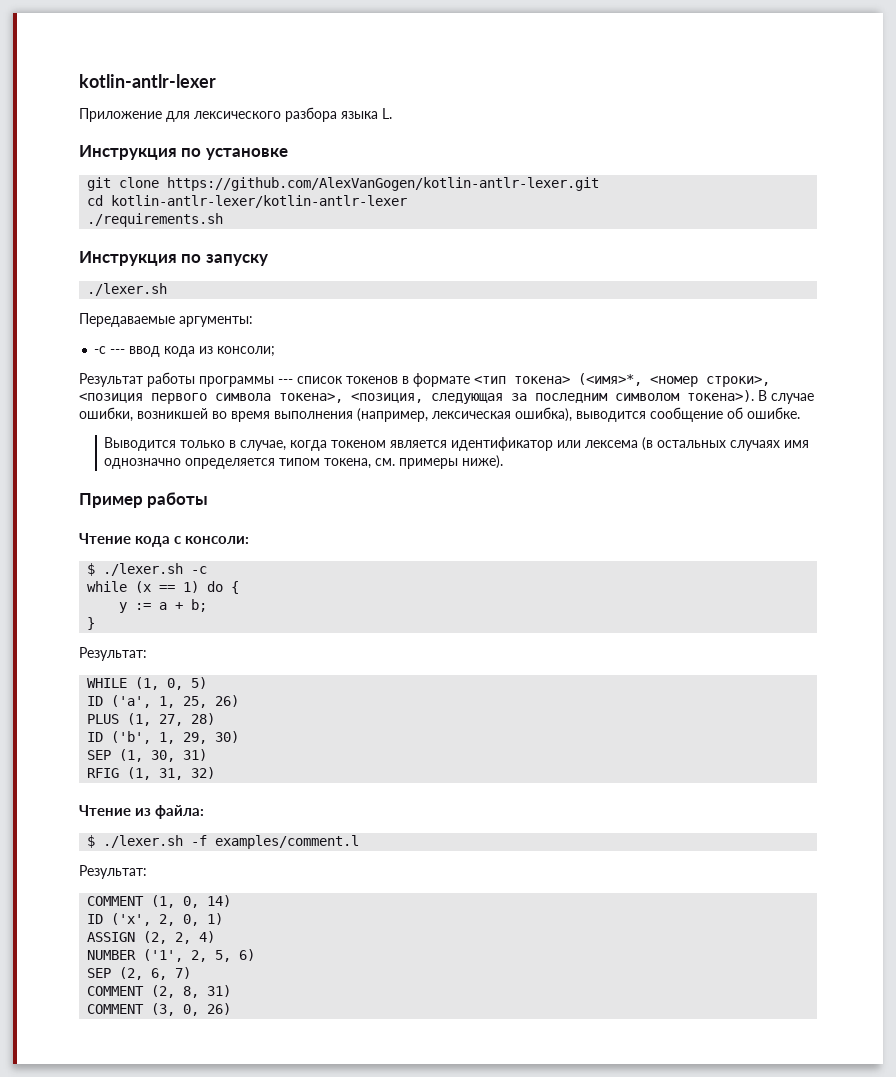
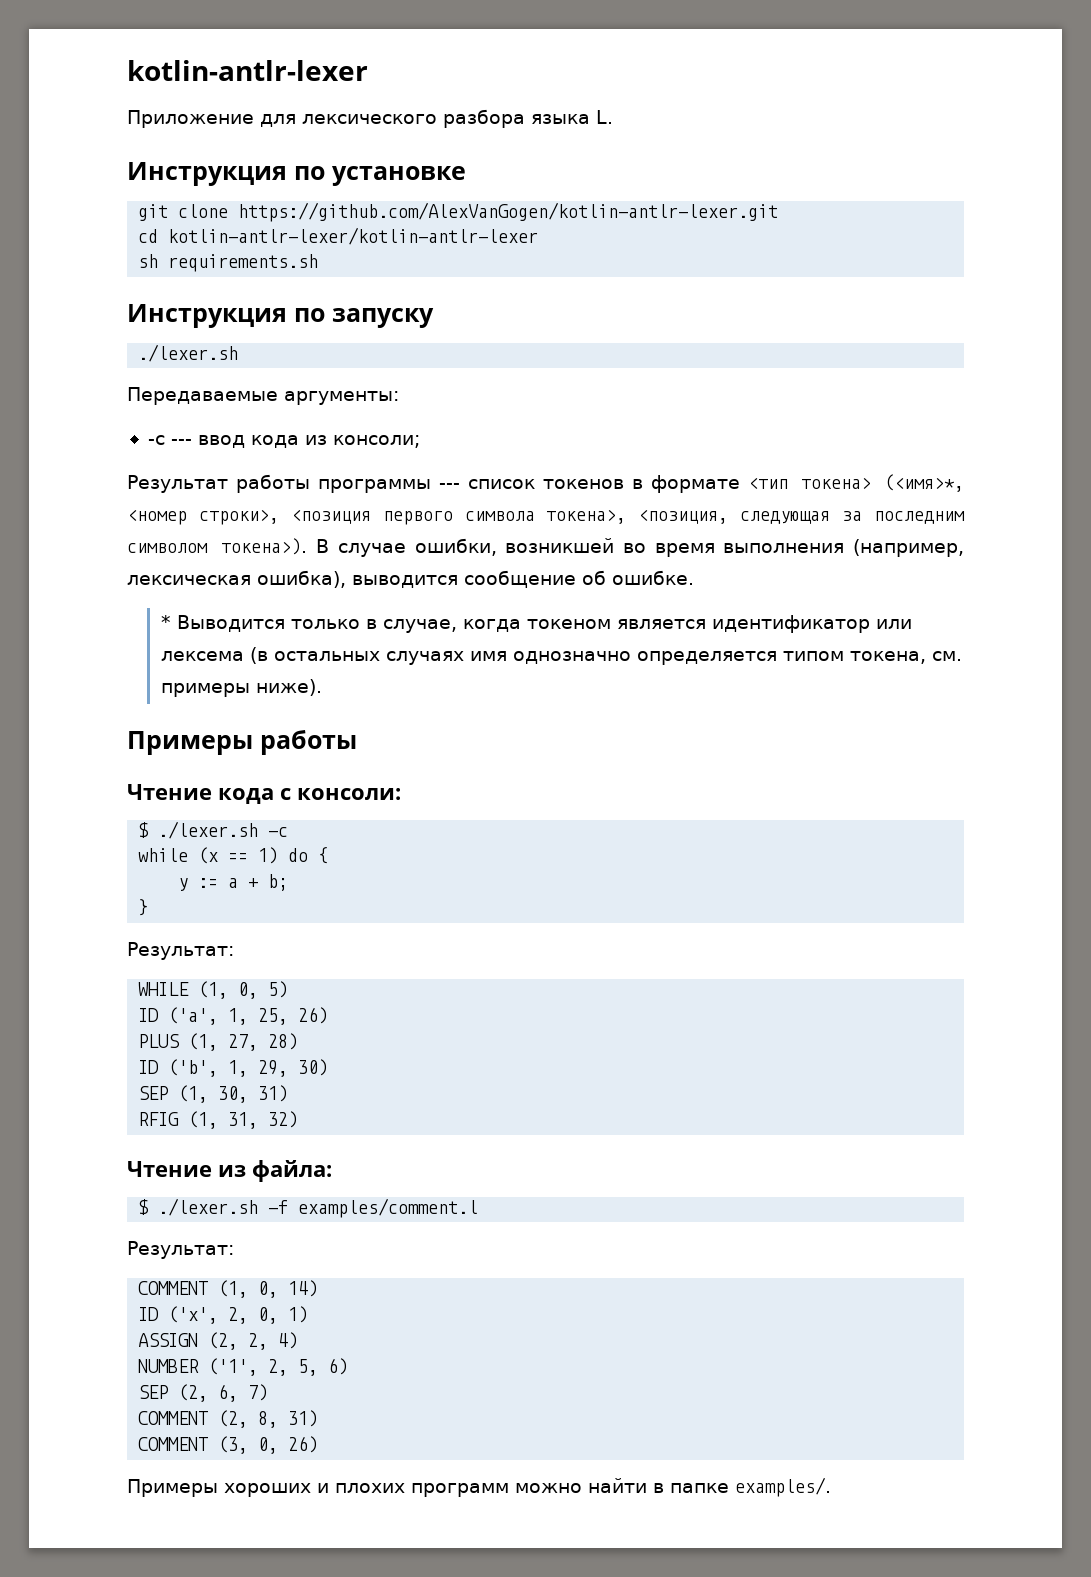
- ./requirements.sh
+ sh requirements.sh
- Выводится только в случае, когда токеном является идентификатор или лексема (в остальных случаях имя однозначно определяется типом токена, см. примеры ниже).
+ * Выводится только в случае, когда токеном является идентификатор или лексема (в остальных случаях имя однозначно определяется типом токена, см. примеры ниже).
- Пример работы
+ Примеры работы
+ Примеры хороших и плохих программ можно найти в папке examples/.

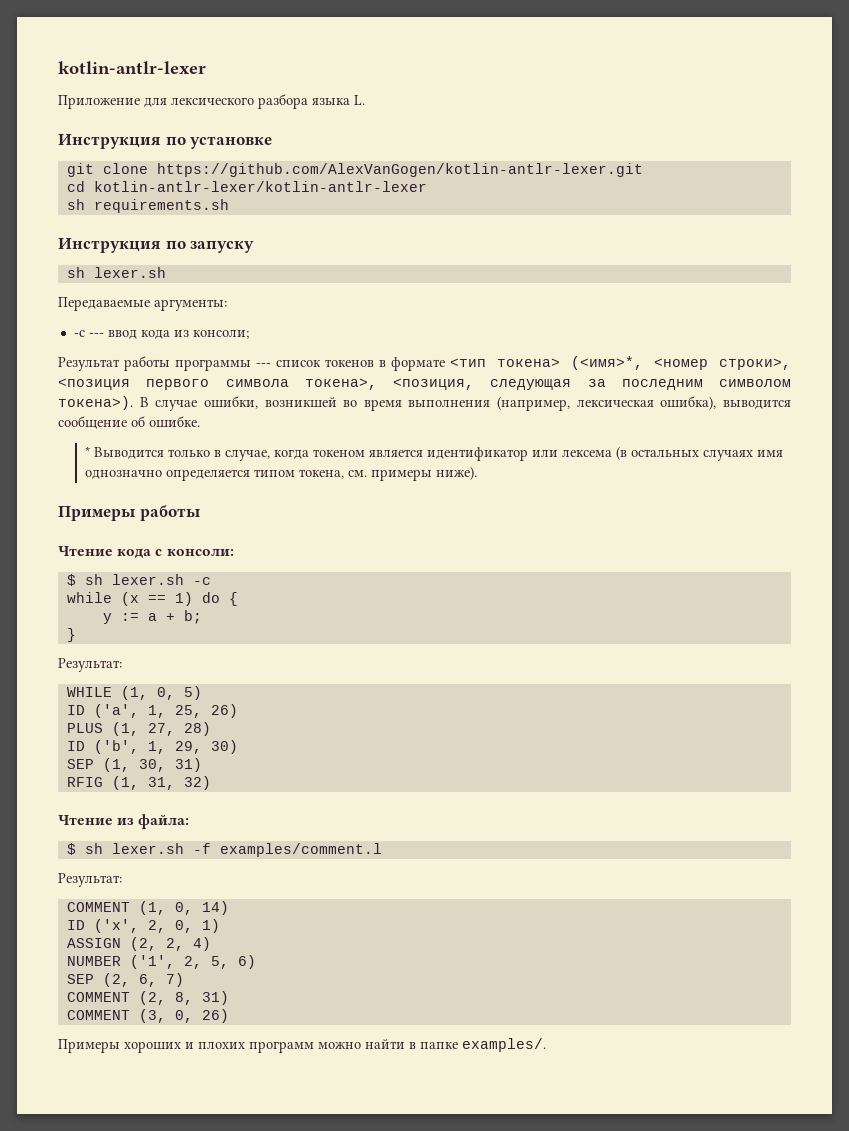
  Инструкция по запуску
- ./lexer.sh
+ sh lexer.sh
- $ ./lexer.sh -c
+ $ sh lexer.sh -c
- $ ./lexer.sh -f examples/comment.l
+ $ sh lexer.sh -f examples/comment.l

